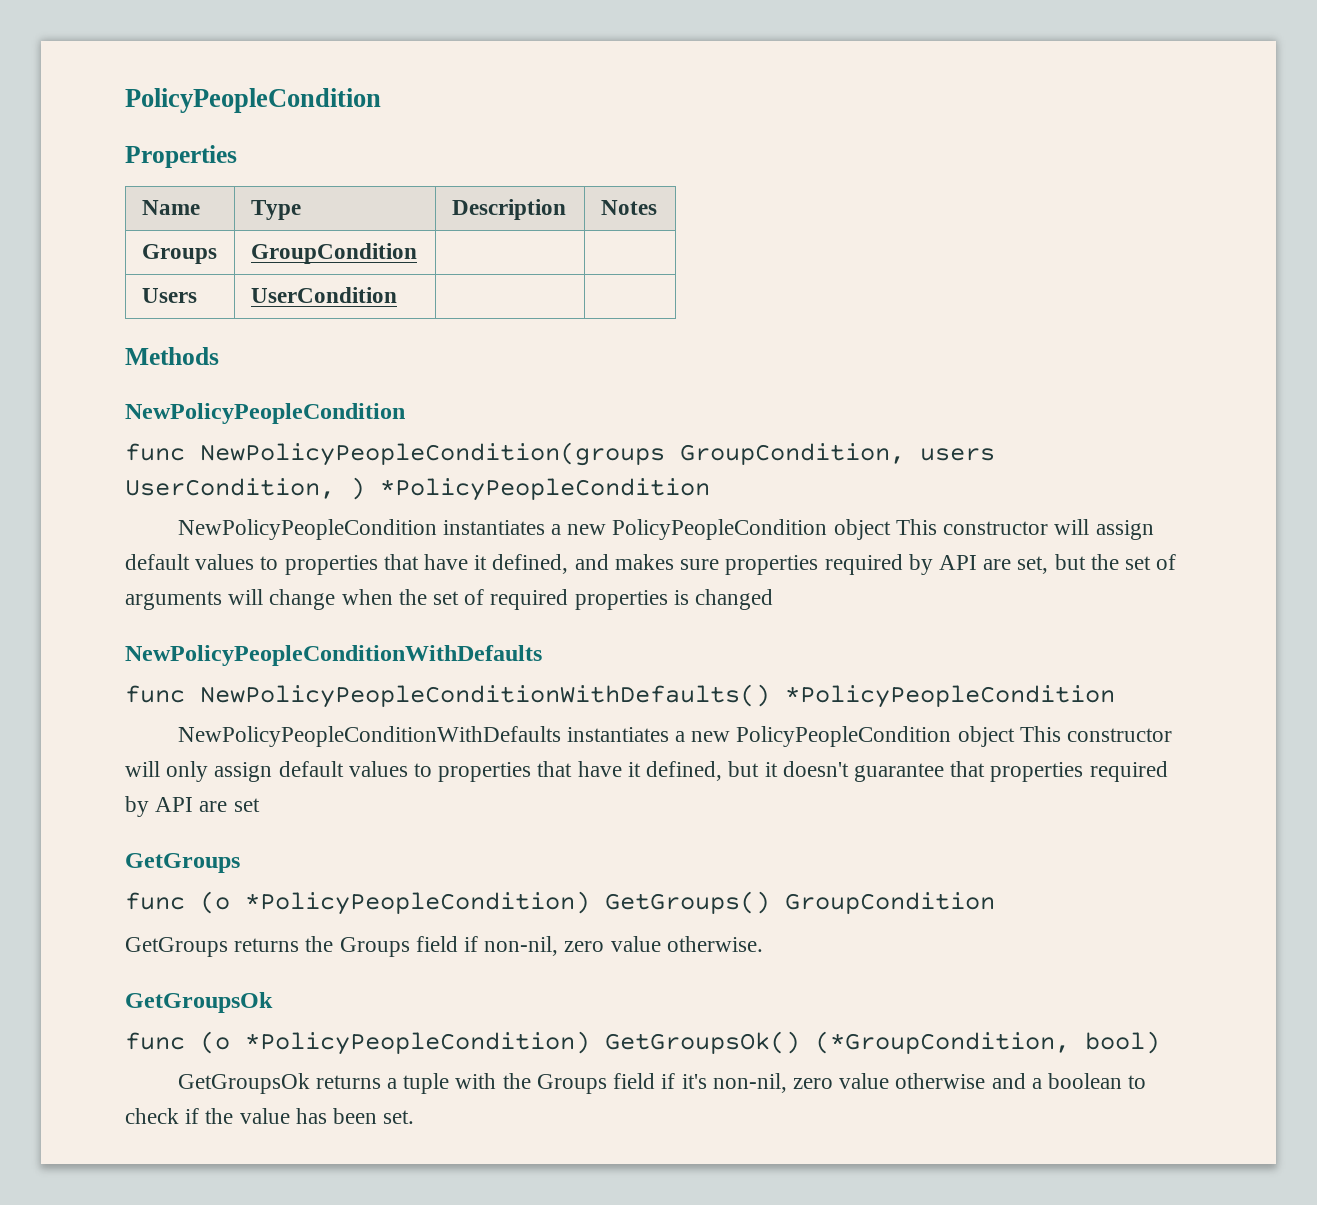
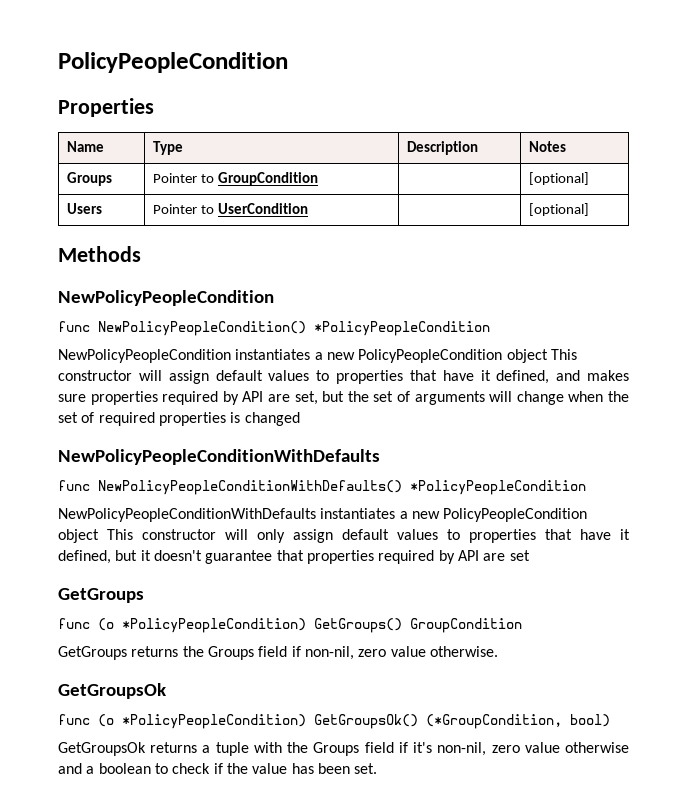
- Groups | GroupCondition | |
+ Groups | Pointer to GroupCondition | | [optional]
- Users | UserCondition | |
+ Users | Pointer to UserCondition | | [optional]
- func NewPolicyPeopleCondition(groups GroupCondition, users UserCondition, ) *PolicyPeopleCondition
+ func NewPolicyPeopleCondition() *PolicyPeopleCondition

